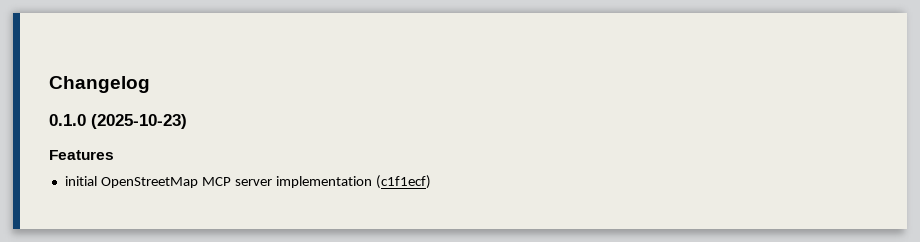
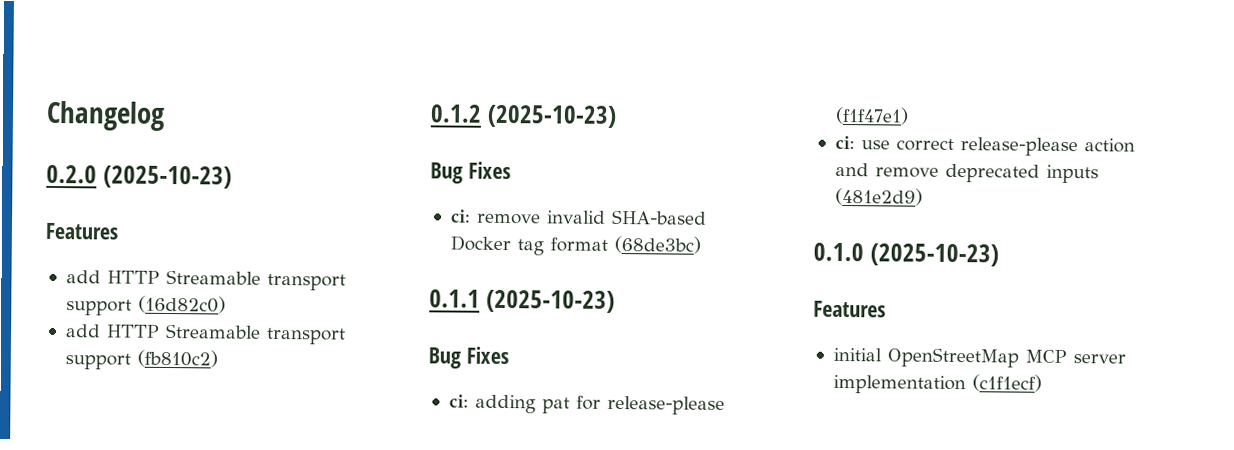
+ 0.2.0 (2025-10-23)
+ Features
+ add HTTP Streamable transport support (16d82c0)
+ add HTTP Streamable transport support (fb810c2)
+ 0.1.2 (2025-10-23)
+ Bug Fixes
+ ci: remove invalid SHA-based Docker tag format (68de3bc)
+ 0.1.1 (2025-10-23)
+ Bug Fixes
+ ci: adding pat for release-please (f1f47e1)
+ ci: use correct release-please action and remove deprecated inputs (481e2d9)

